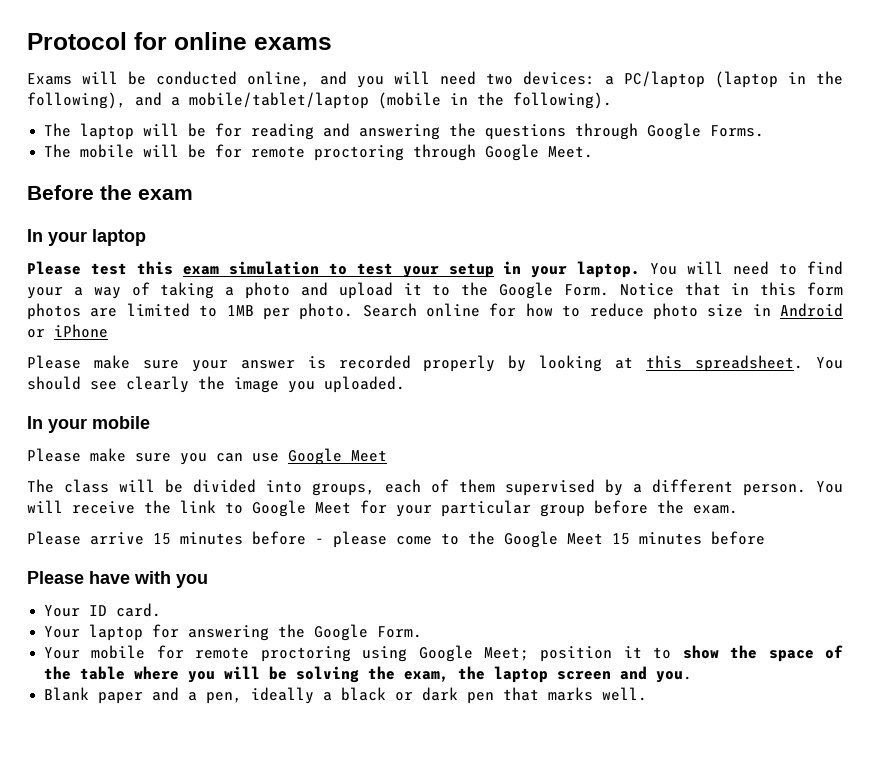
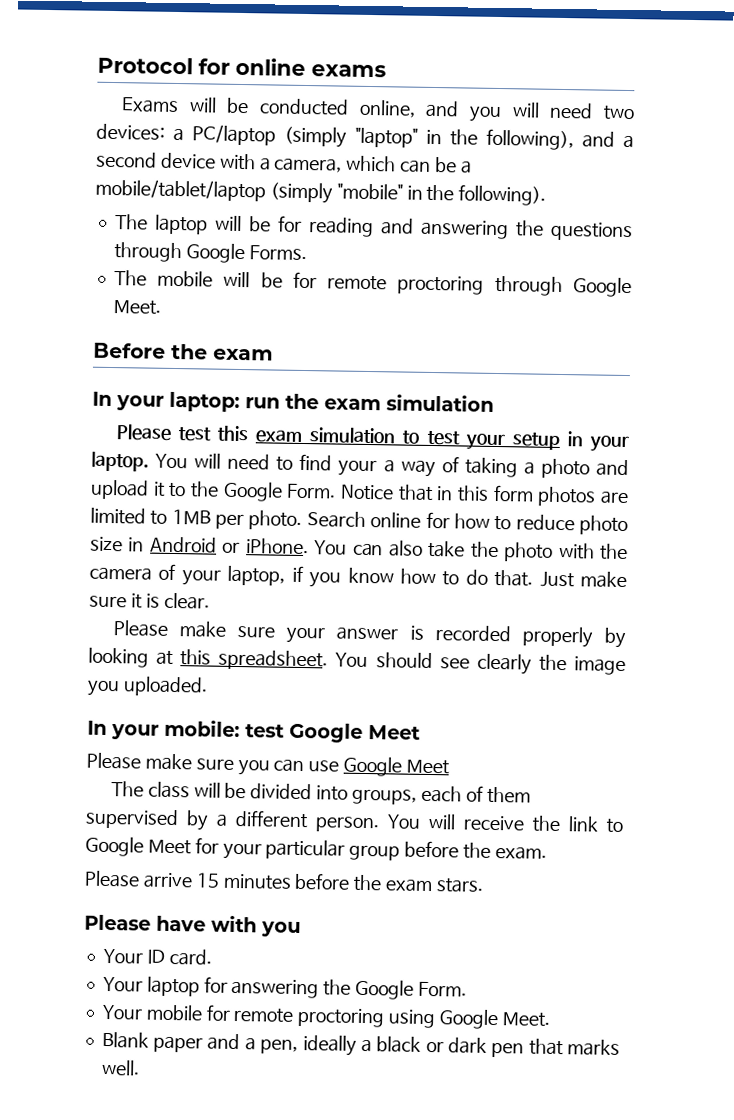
- Exams will be conducted online, and you will need two devices: a PC/laptop (laptop in the following), and a mobile/tablet/laptop (mobile in the following).
+ Exams will be conducted online, and you will need two devices: a PC/laptop (simply "laptop" in the following), and a second device with a camera, which can be a mobile/tablet/laptop (simply "mobile" in the following).
- In your laptop
+ In your laptop: run the exam simulation
- Search online for how to reduce photo size in Android or iPhone
+ Search online for how to reduce photo size in Android or iPhone. You can also take the photo with the camera of your laptop, if you know how to do that. Just make sure it is clear.
- In your mobile
+ In your mobile: test Google Meet
- Please arrive 15 minutes before - please come to the Google Meet 15 minutes before
+ Please arrive 15 minutes before the exam stars.
- Your mobile for remote proctoring using Google Meet; position it to show the space of the table where you will be solving the exam, the laptop screen and you.
+ Your mobile for remote proctoring using Google Meet.

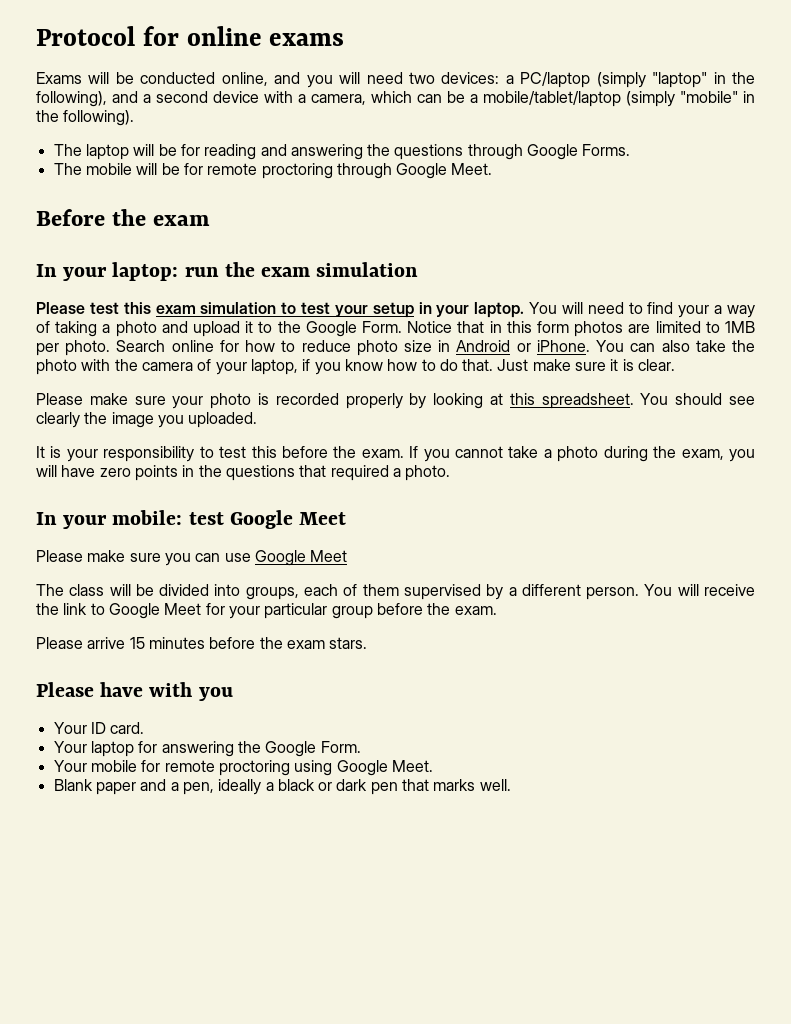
- Please make sure your answer is recorded properly by looking at this spreadsheet.
+ Please make sure your photo is recorded properly by looking at this spreadsheet.
+ It is your responsibility to test this before the exam. If you cannot take a photo during the exam, you will have zero points in the questions that required a photo.

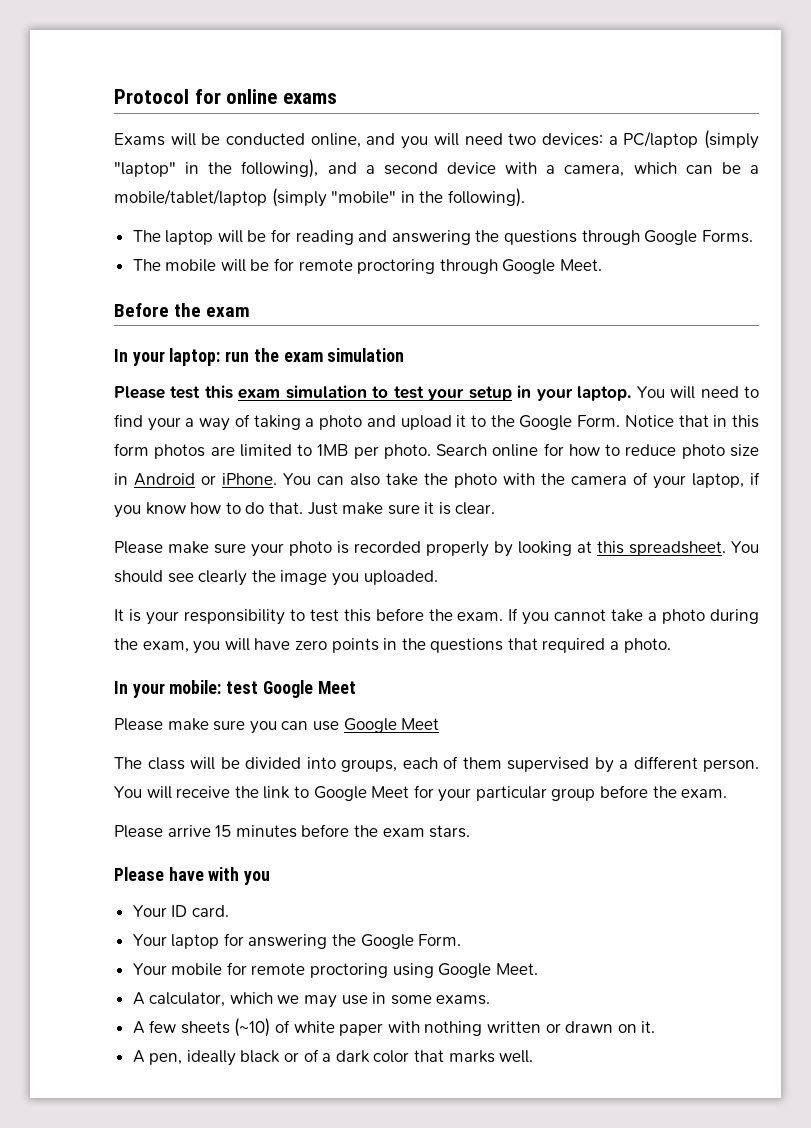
- Blank paper and a pen, ideally a black or dark pen that marks well.
+ A calculator, which we may use in some exams.
+ A few sheets (~10) of white paper with nothing written or drawn on it.
+ A pen, ideally black or of a dark color that marks well.

